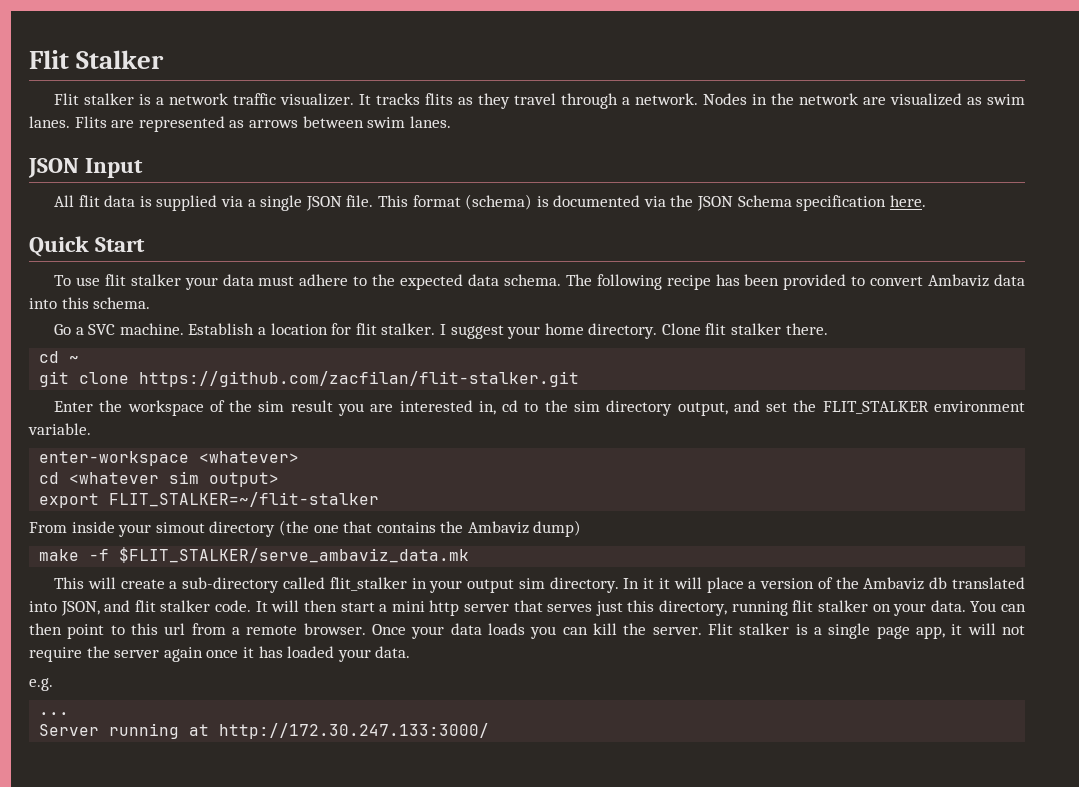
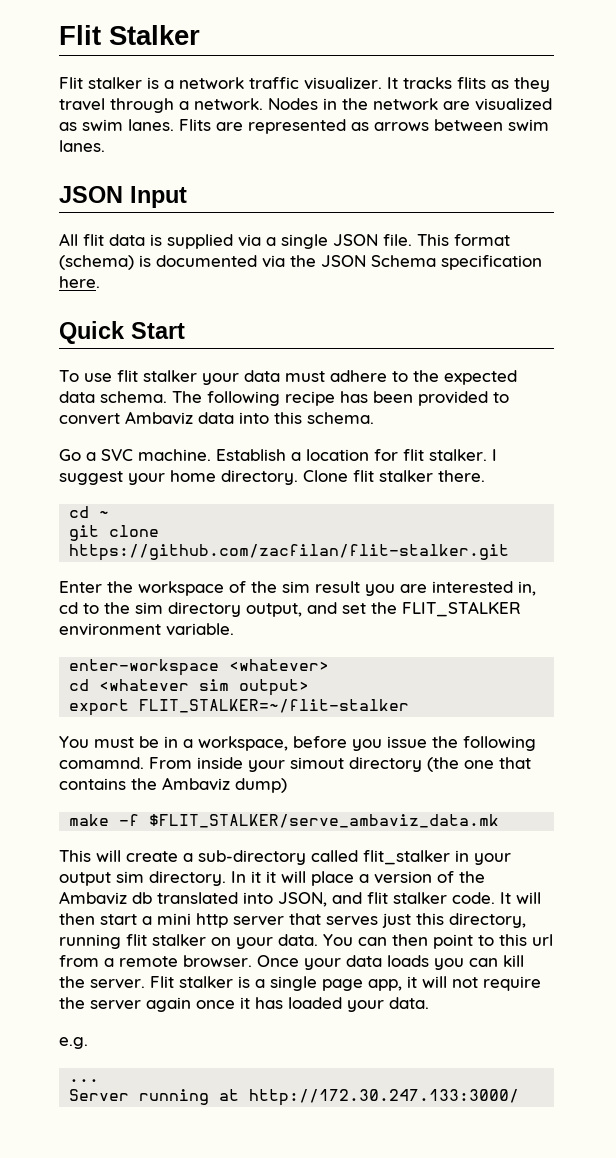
+ You must be in a workspace, before you issue the following comamnd.

